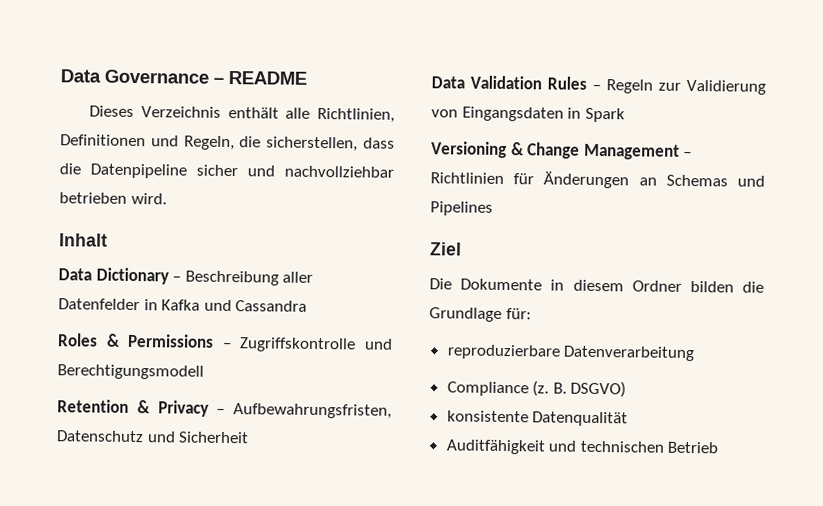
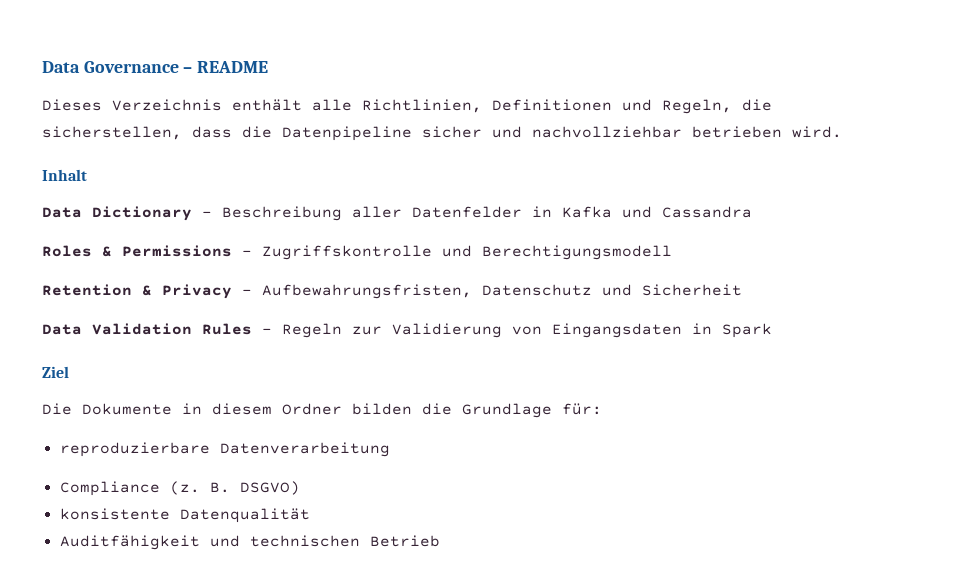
- Versioning & Change Management – Richtlinien für Änderungen an Schemas und Pipelines

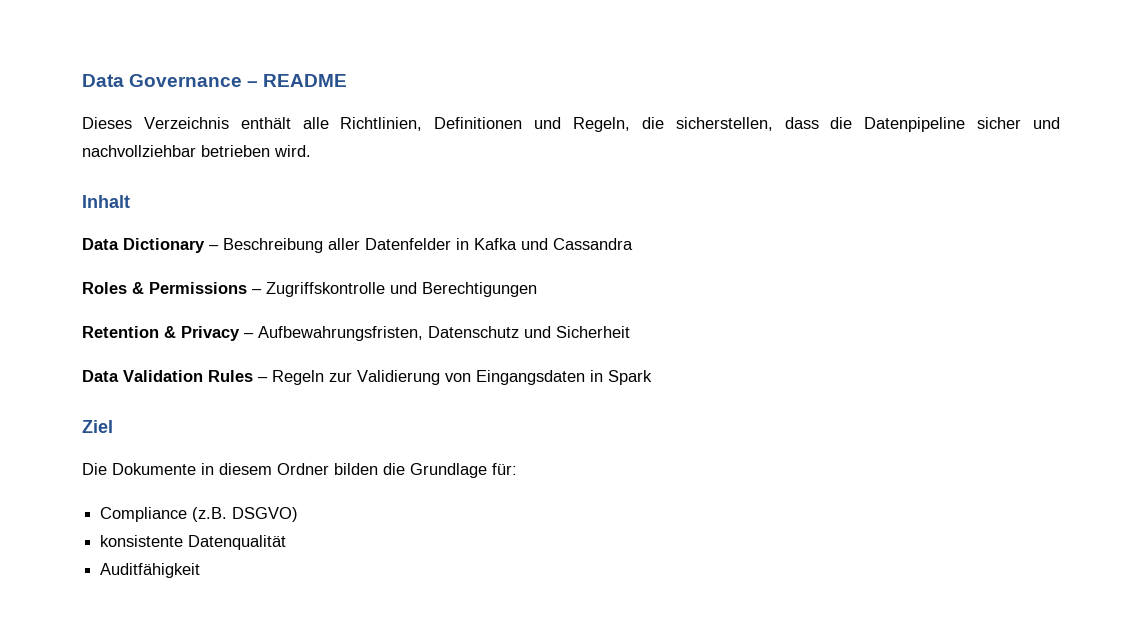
- Roles & Permissions – Zugriffskontrolle und Berechtigungsmodell
+ Roles & Permissions – Zugriffskontrolle und Berechtigungen
- reproduzierbare Datenverarbeitung
- Compliance (z. B. DSGVO)
+ Compliance (z.B. DSGVO)
- Auditfähigkeit und technischen Betrieb
+ Auditfähigkeit

